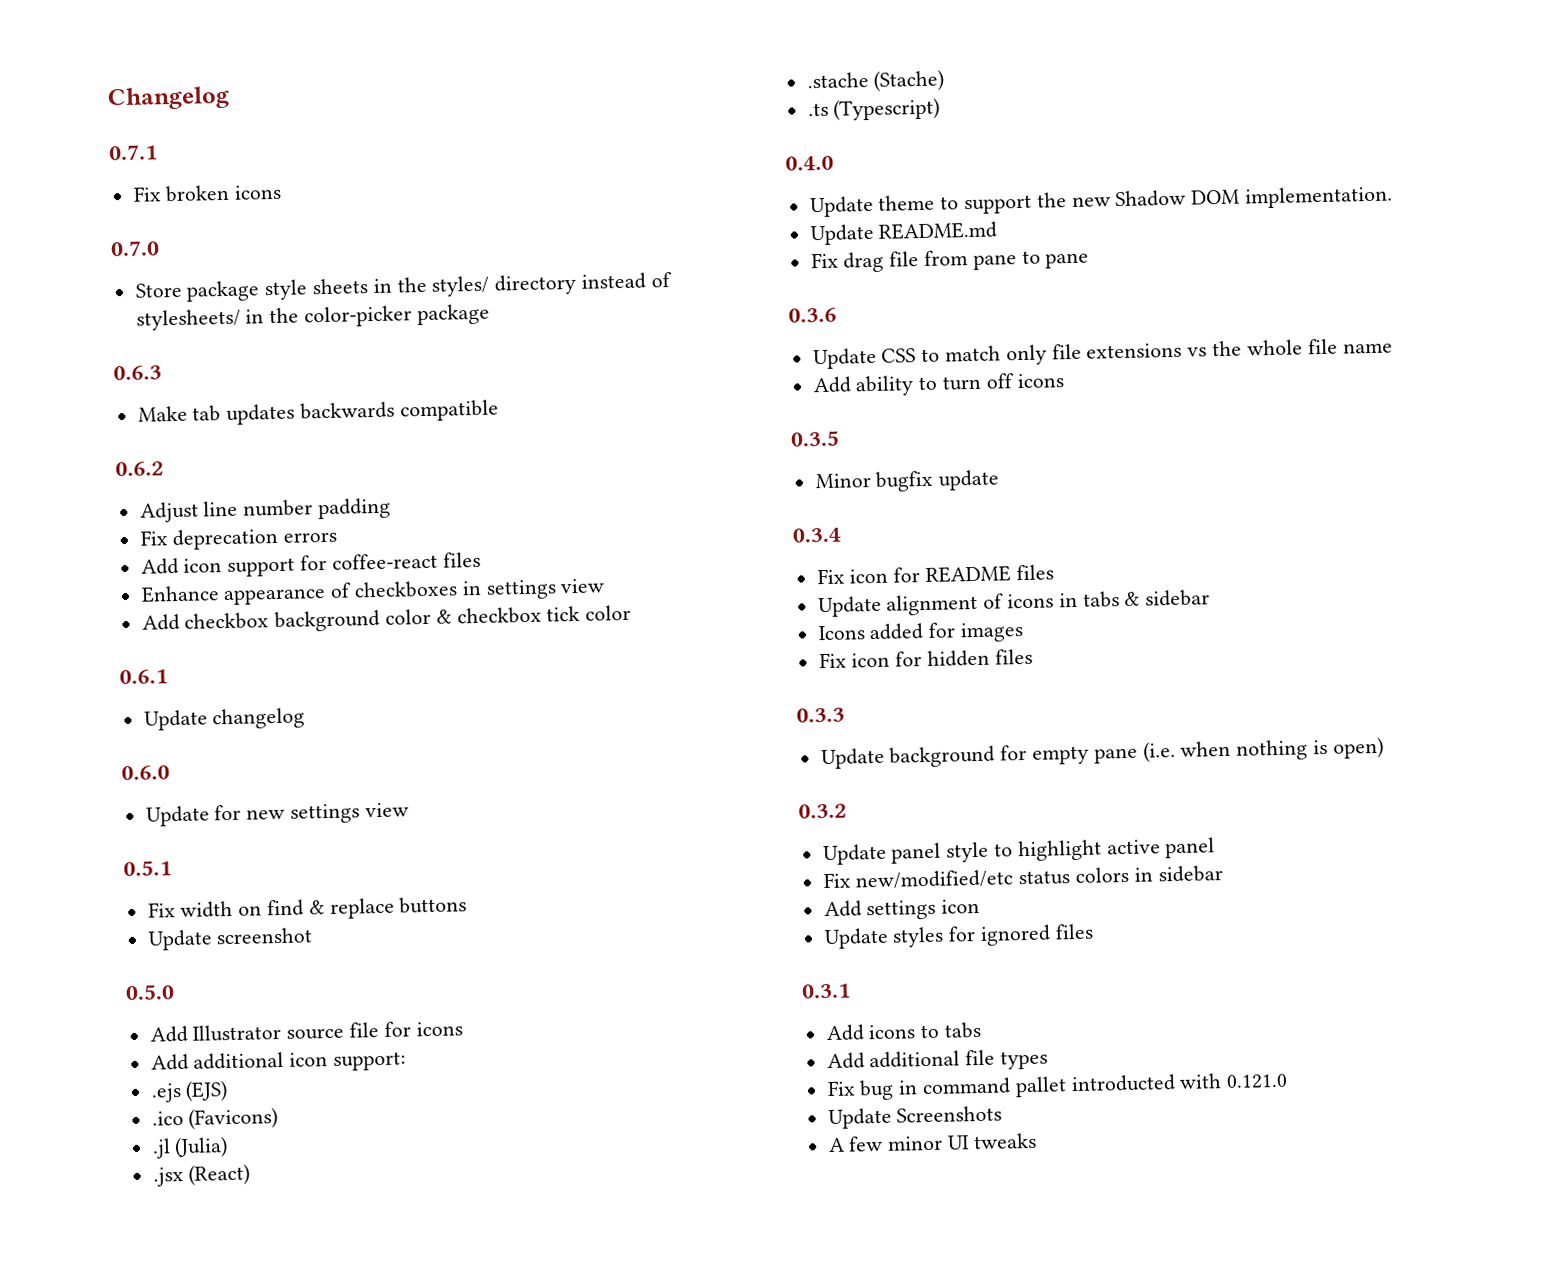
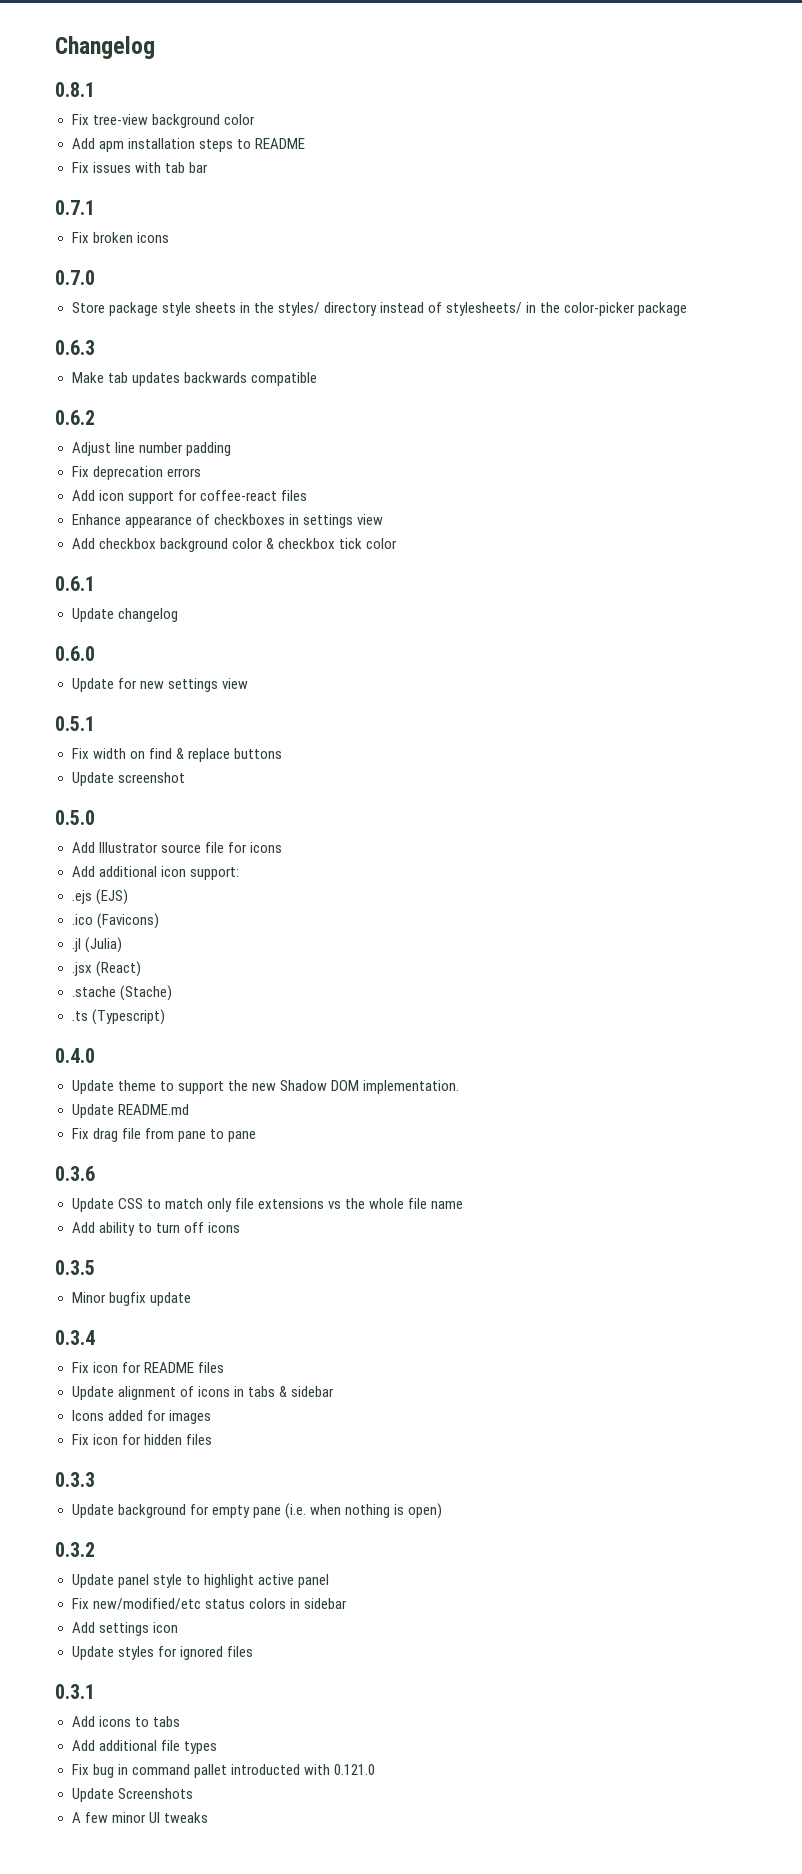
+ 0.8.1
+ Fix tree-view background color
+ Add apm installation steps to README
+ Fix issues with tab bar

